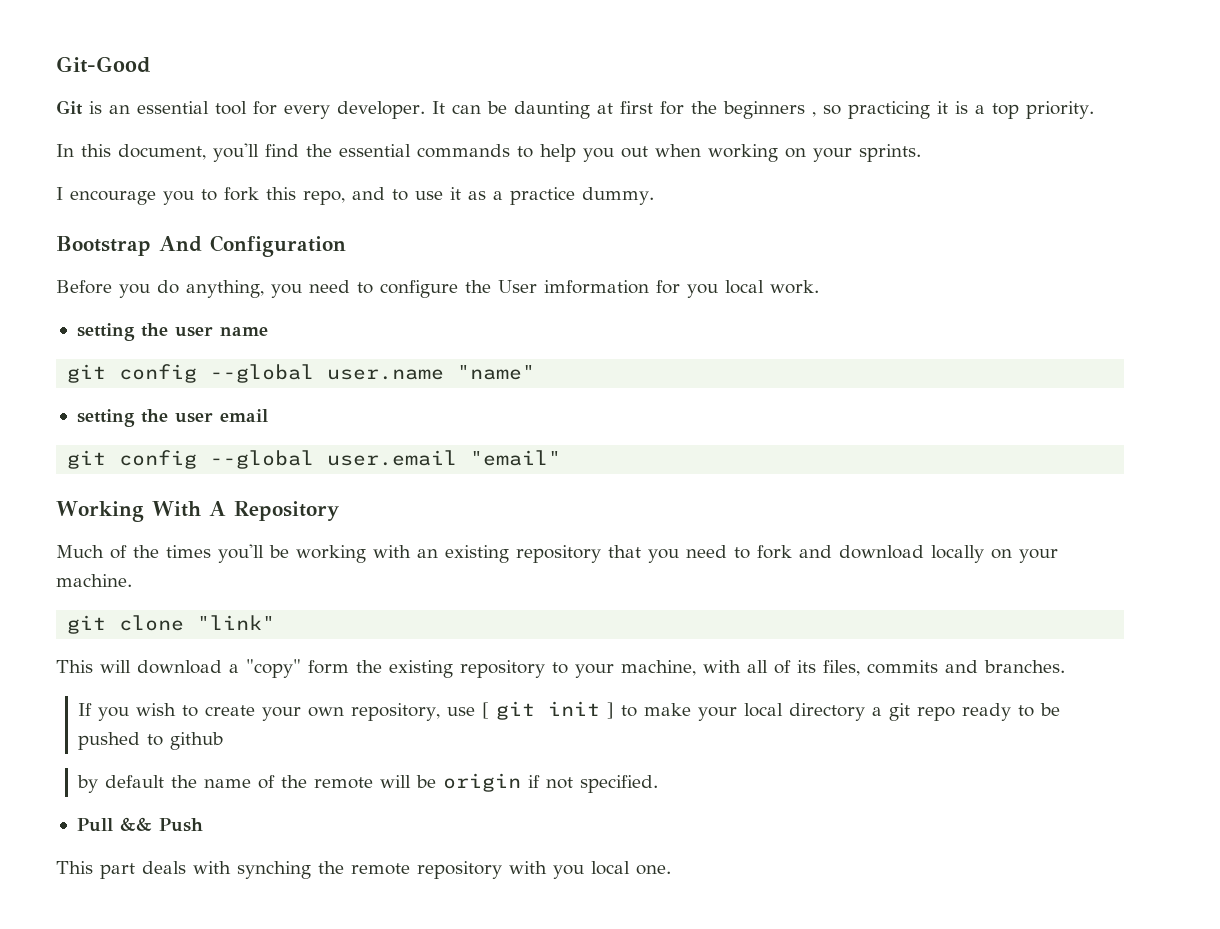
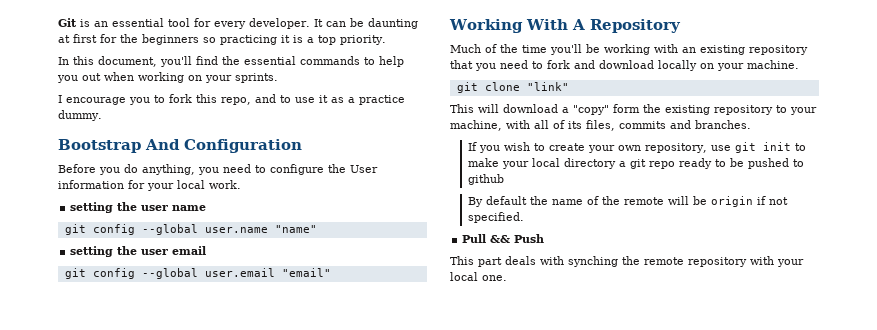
- Git-Good
- It can be daunting at first for the beginners , so practicing it is a top priority.
+ It can be daunting at first for the beginners so practicing it is a top priority.
- Before you do anything, you need to configure the User imformation for you local work.
+ Before you do anything, you need to configure the User information for your local work.
- Much of the times you'll be working with an existing repository that you need to fork and download locally on your machine.
+ Much of the time you'll be working with an existing repository that you need to fork and download locally on your machine.
- If you wish to create your own repository, use [ git init ] to make your local directory a git repo ready to be pushed to github
+ If you wish to create your own repository, use git init to make your local directory a git repo ready to be pushed to github
- by default the name of the remote will be origin if not specified.
+ By default the name of the remote will be origin if not specified.
- This part deals with synching the remote repository with you local one.
+ This part deals with synching the remote repository with your local one.

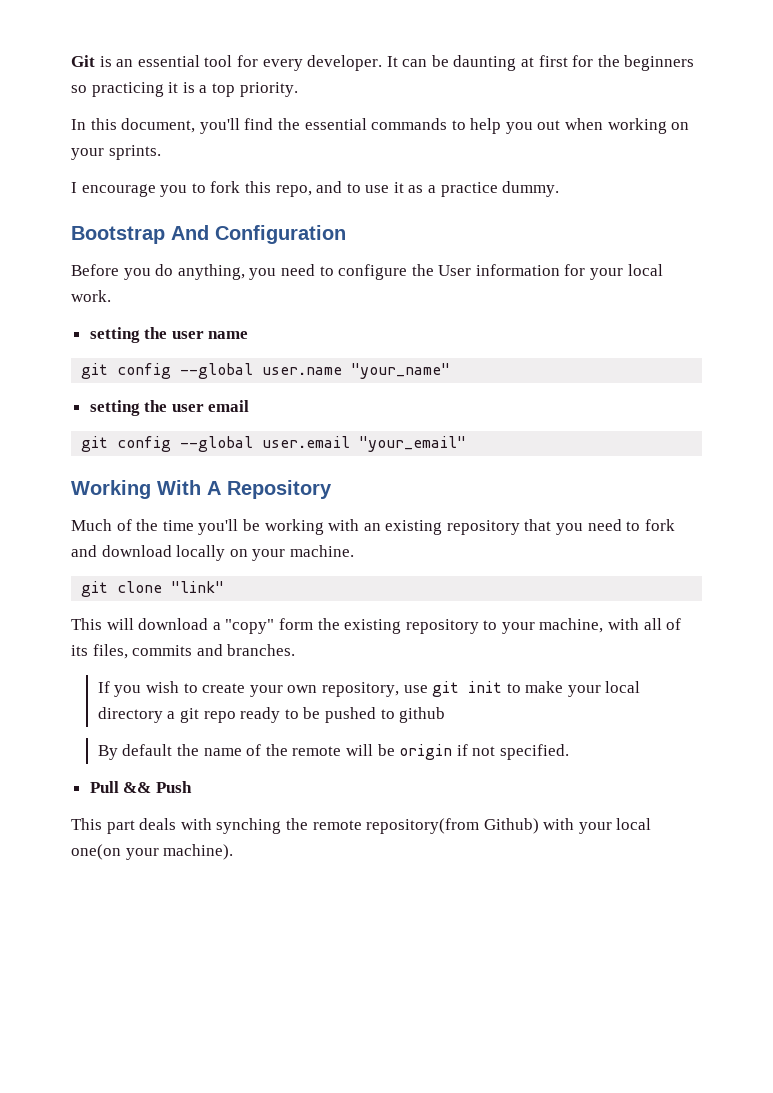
- git config --global user.name "name"
+ git config --global user.name "your_name"
- git config --global user.email "email"
+ git config --global user.email "your_email"
- This part deals with synching the remote repository with your local one.
+ This part deals with synching the remote repository(from Github) with your local one(on your machine).

